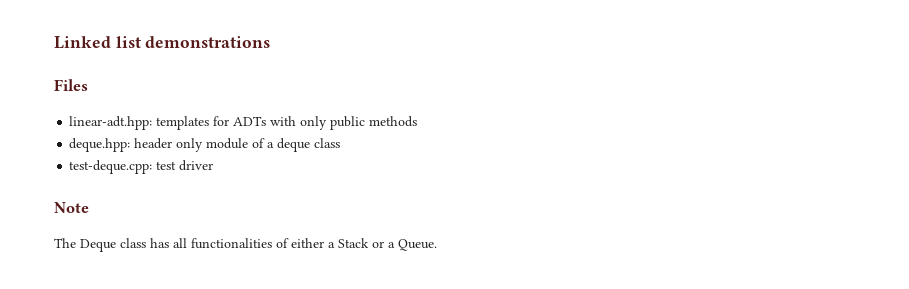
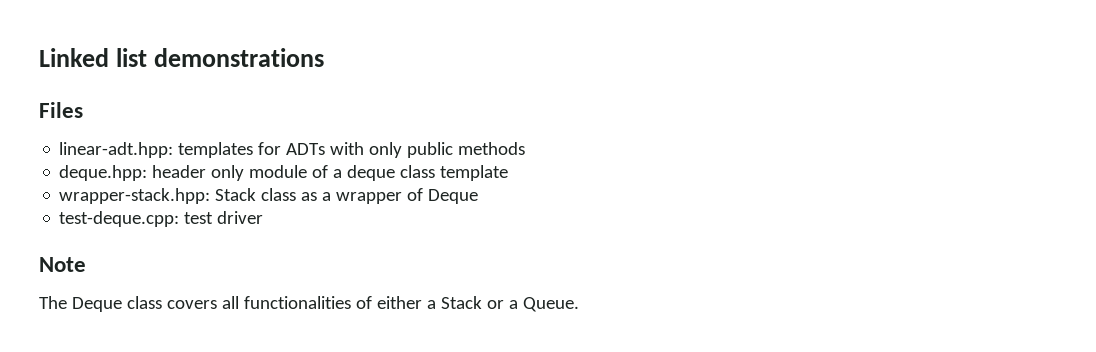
- deque.hpp: header only module of a deque class
+ deque.hpp: header only module of a deque class template
+ wrapper-stack.hpp: Stack class as a wrapper of Deque
- The Deque class has all functionalities of either a Stack or a Queue.
+ The Deque class covers all functionalities of either a Stack or a Queue.

